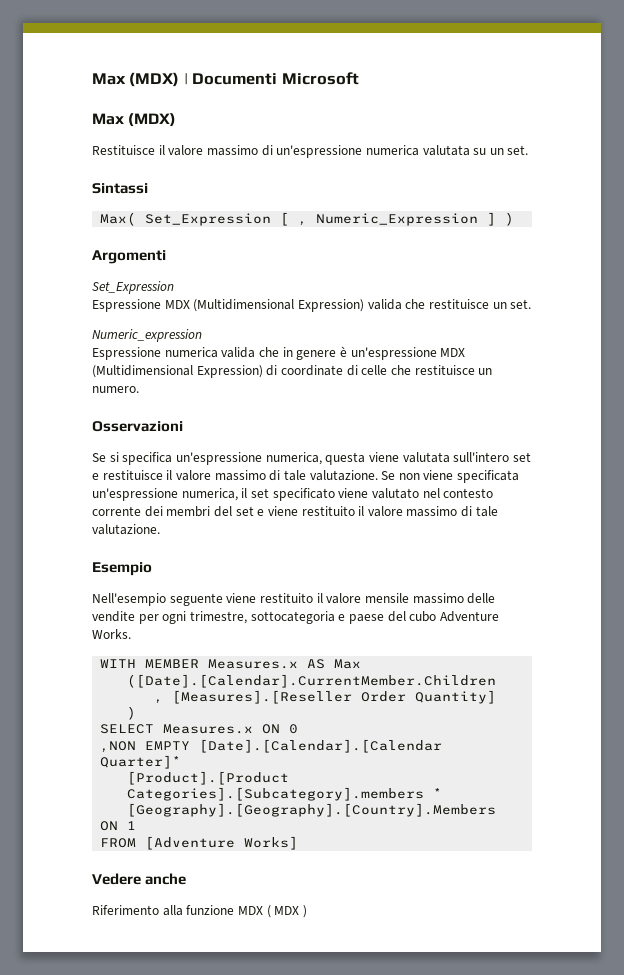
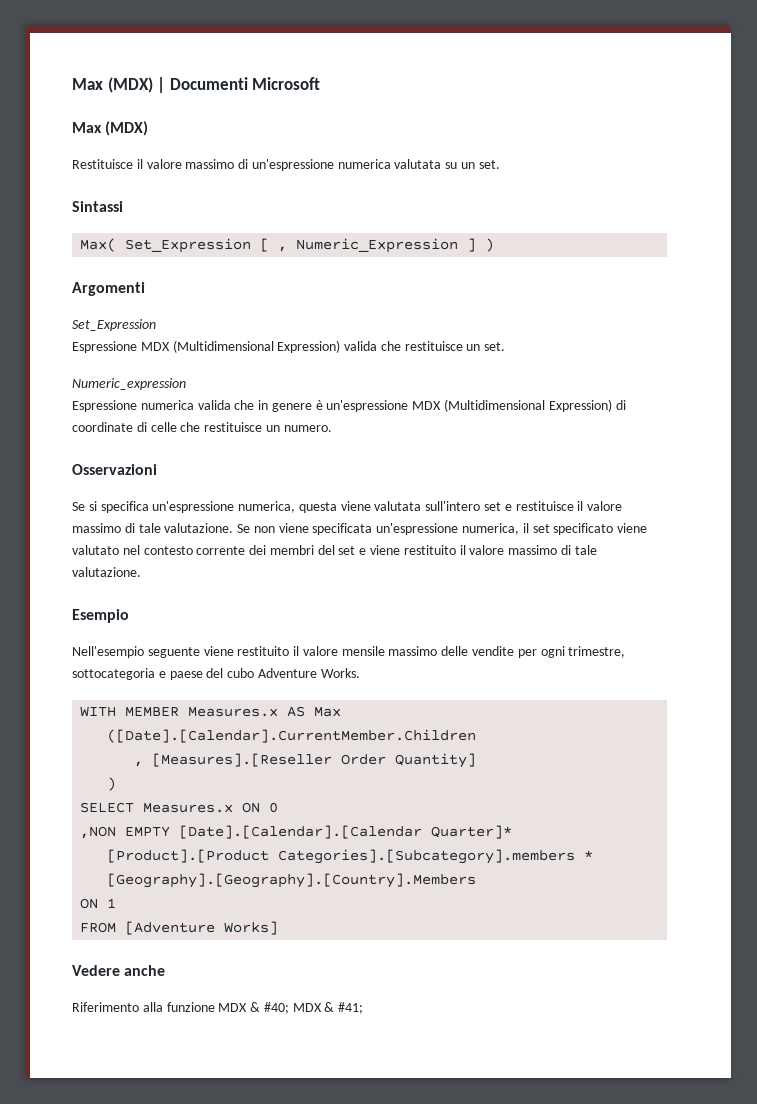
- Riferimento alla funzione MDX ( MDX )
+ Riferimento alla funzione MDX & #40; MDX & #41;

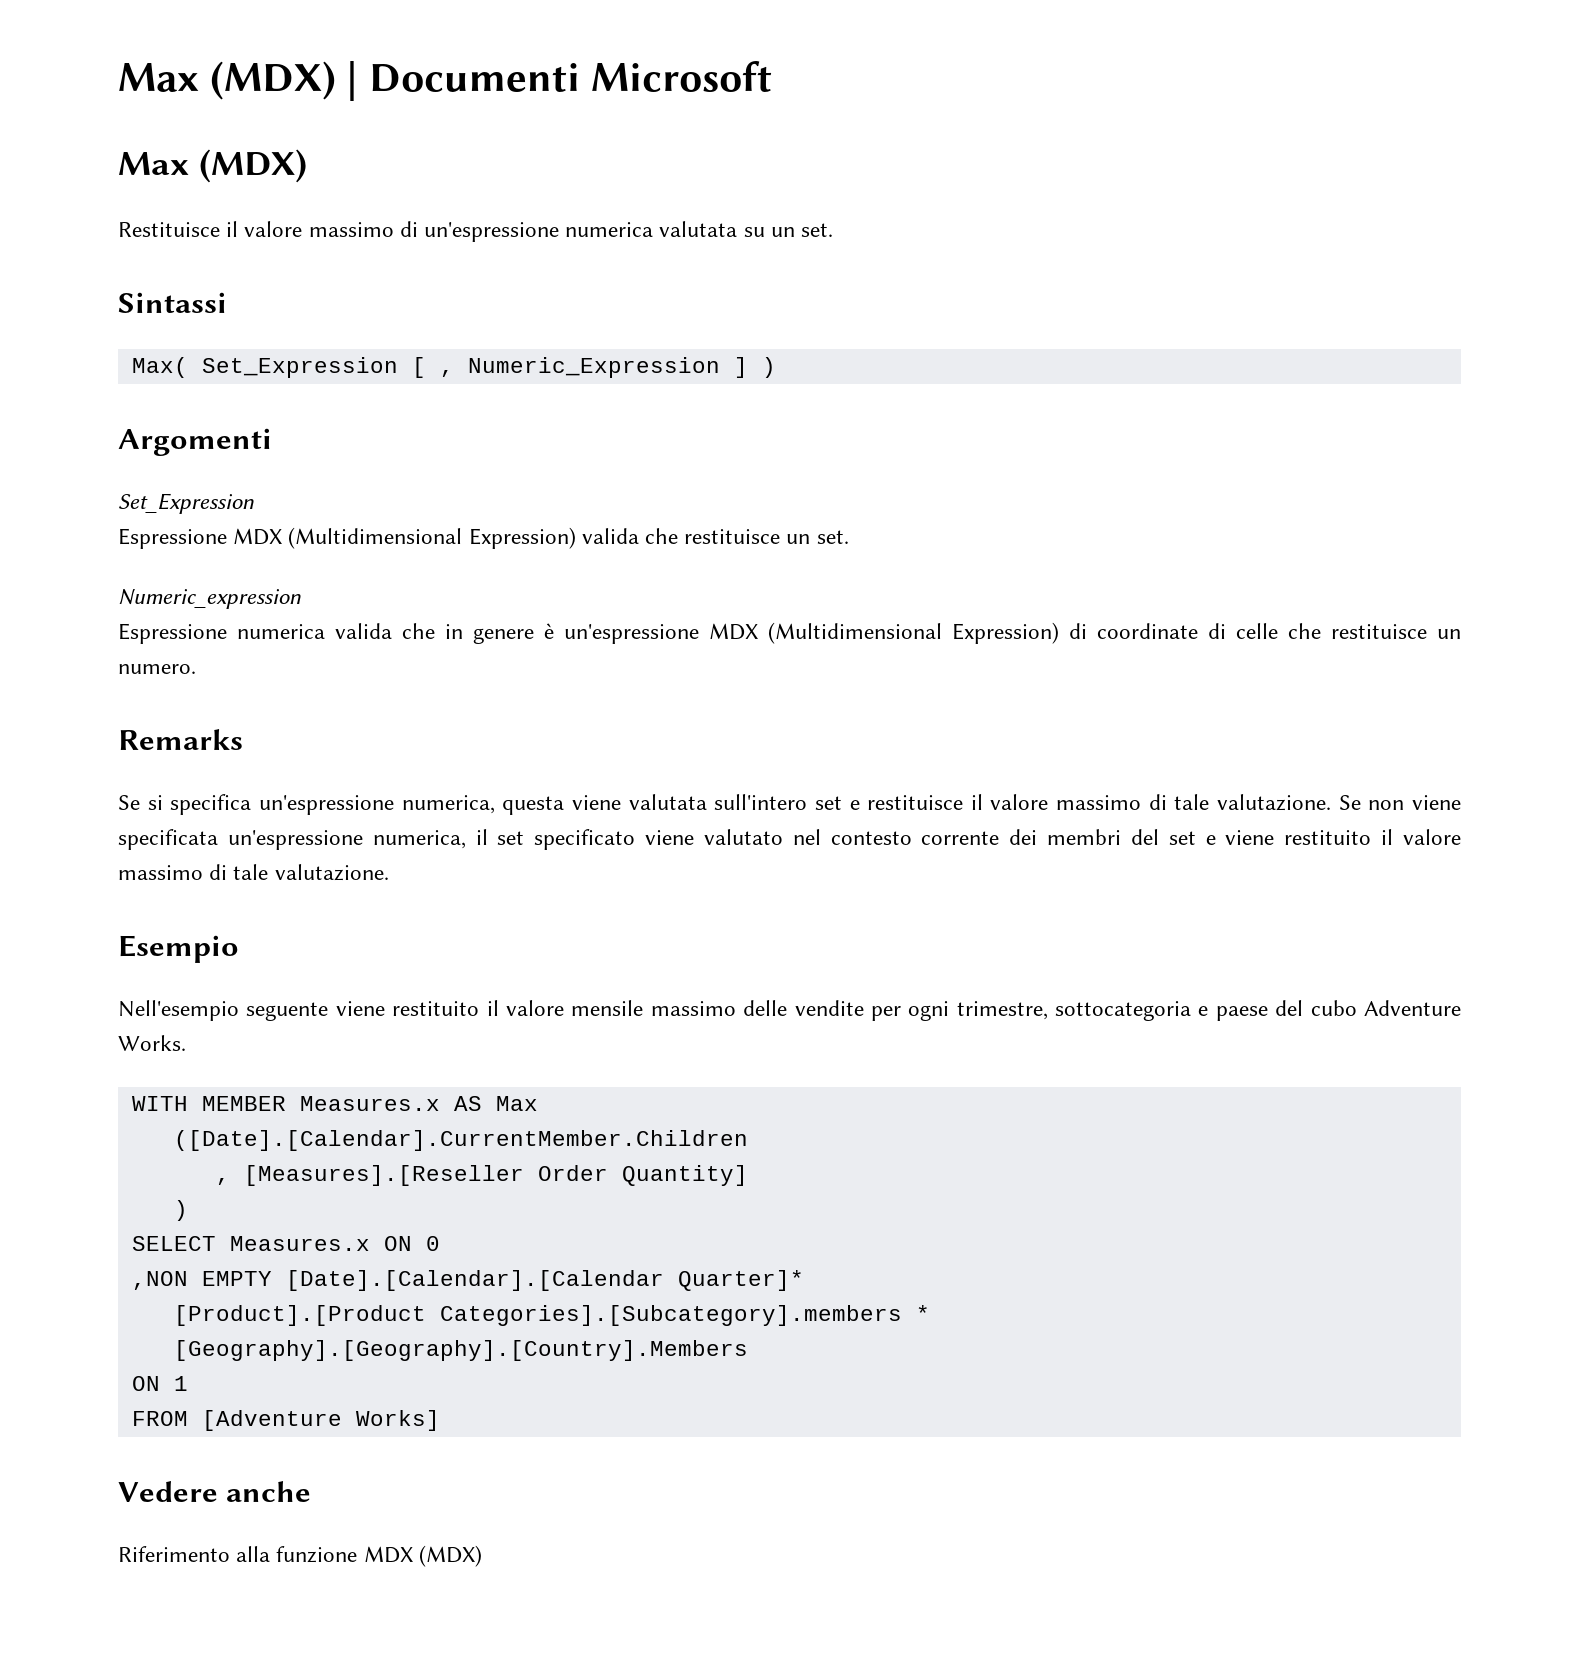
- Osservazioni
+ Remarks
- Riferimento alla funzione MDX & #40; MDX & #41;
+ Riferimento alla funzione MDX (MDX)

